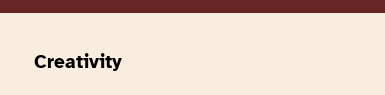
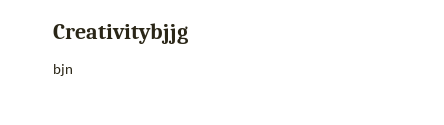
- Creativity
+ Creativitybjjg
+ bjn

